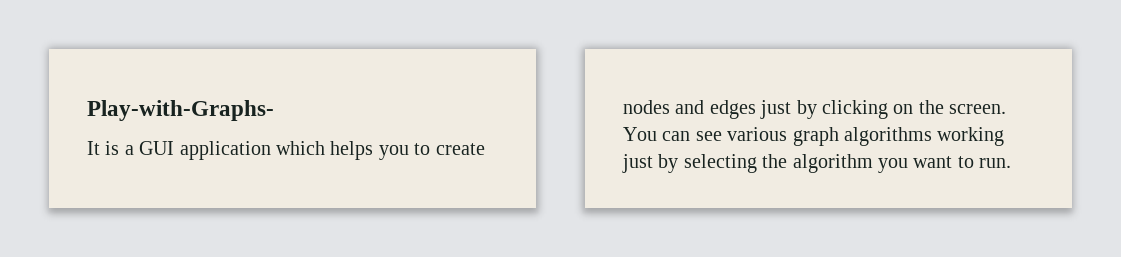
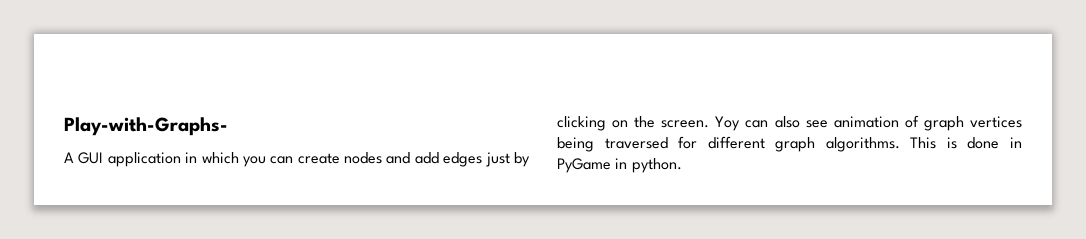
- It is a GUI application which helps you to create nodes and edges just by clicking on the screen.
+ A GUI application in which you can create nodes and add edges just by clicking on the screen.
- You can see various graph algorithms working just by selecting the algorithm you want to run.
+ Yoy can also see animation of graph vertices being traversed for different graph algorithms. This is done in PyGame in python.

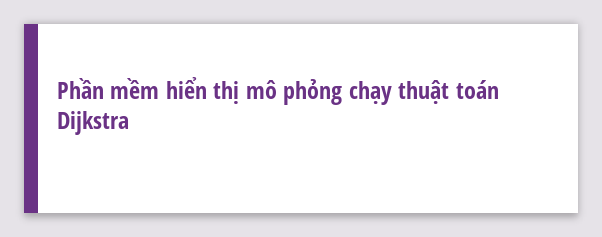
- Play-with-Graphs-
- A GUI application in which you can create nodes and add edges just by clicking on the screen. Yoy can also see animation of graph vertices being traversed for different graph algorithms. This is done in PyGame in python.
+ Phần mềm hiển thị mô phỏng chạy thuật toán Dijkstra

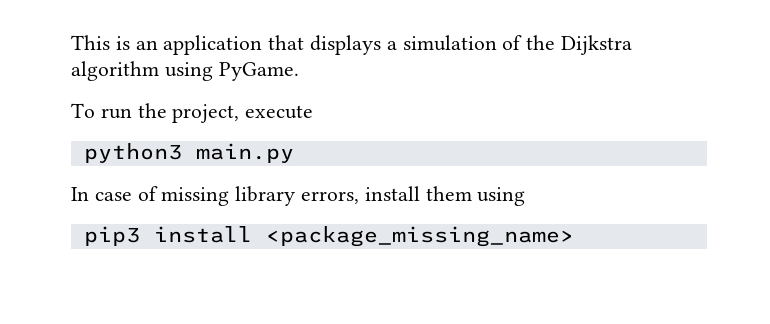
- Phần mềm hiển thị mô phỏng chạy thuật toán Dijkstra
+ This is an application that displays a simulation of the Dijkstra algorithm using PyGame.
+ To run the project, execute
+ python3 main.py
+ In case of missing library errors, install them using
+ pip3 install <package_missing_name>

